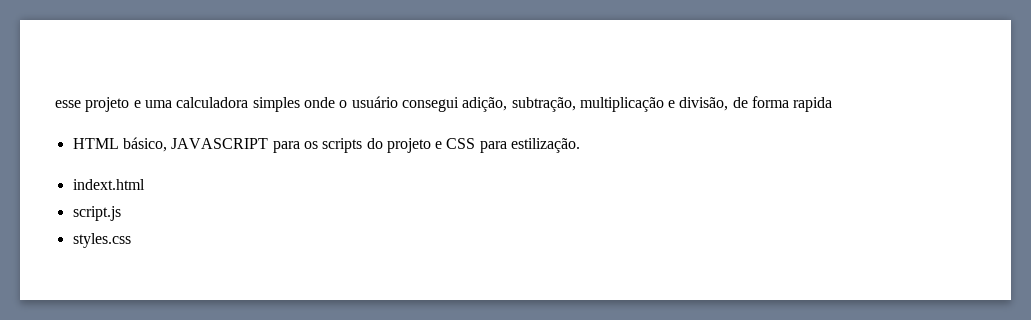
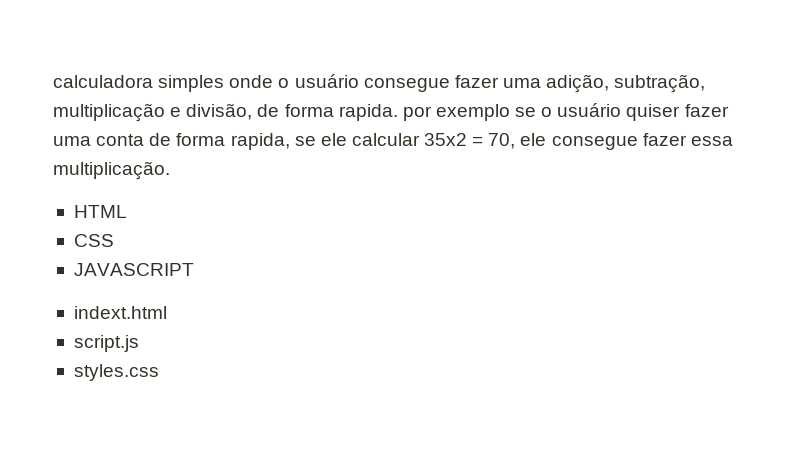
- esse projeto e uma calculadora simples onde o usuário consegui adição, subtração, multiplicação e divisão, de forma rapida
+ calculadora simples onde o usuário consegue fazer uma adição, subtração, multiplicação e divisão, de forma rapida. por exemplo se o usuário quiser fazer uma conta de forma rapida, se ele calcular 35x2 = 70, ele consegue fazer essa multiplicação.
- HTML básico, JAVASCRIPT para os scripts do projeto e CSS para estilização.
+ HTML
+ CSS
+ JAVASCRIPT

